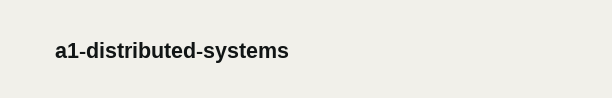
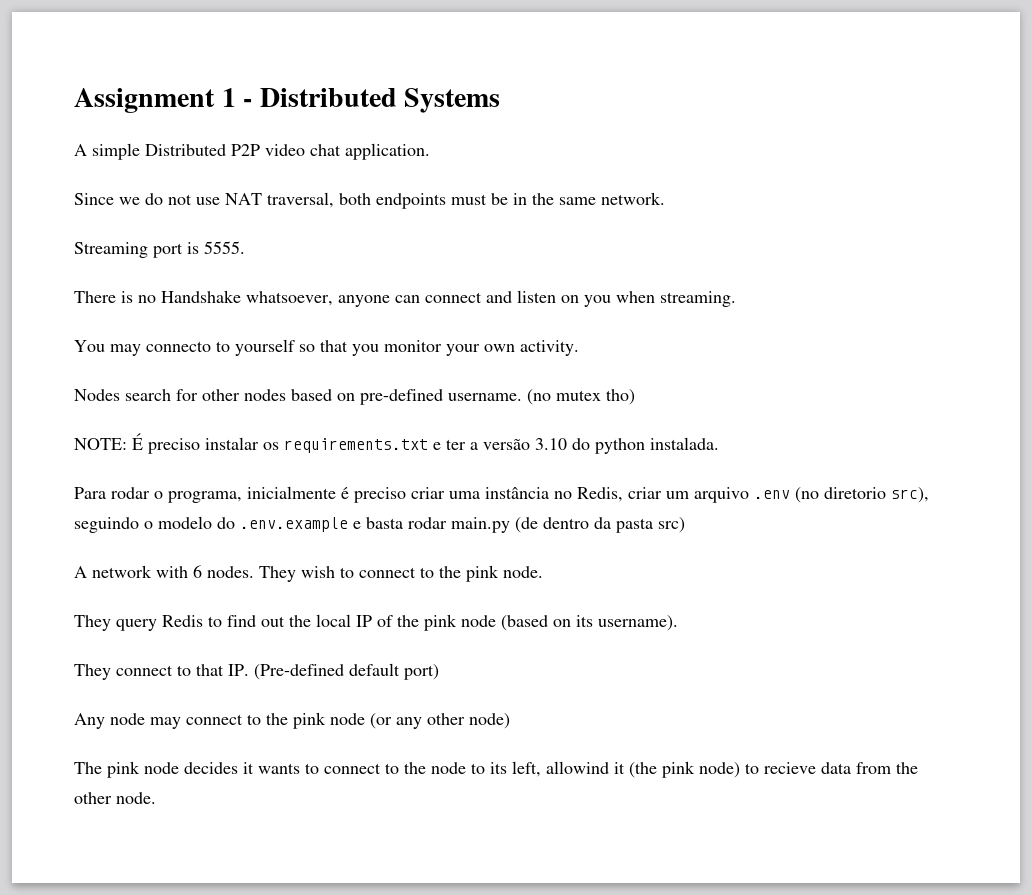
- a1-distributed-systems
+ Assignment 1 - Distributed Systems
+ A simple Distributed P2P video chat application.
+ Since we do not use NAT traversal, both endpoints must be in the same network.
+ Streaming port is 5555.
+ There is no Handshake whatsoever, anyone can connect and listen on you when streaming.
+ You may connecto to yourself so that you monitor your own activity.
+ Nodes search for other nodes based on pre-defined username. (no mutex tho)
+ NOTE: É preciso instalar os requirements.txt e ter a versão 3.10 do python instalada.
+ Para rodar o programa, inicialmente é preciso criar uma instância no Redis, criar um arquivo .env (no diretorio src), seguindo o modelo do .env.example e basta rodar main.py (de dentro da pasta src)
+ A network with 6 nodes. They wish to connect to the pink node.
+ They query Redis to find out the local IP of the pink node (based on its username).
+ They connect to that IP. (Pre-defined default port)
+ Any node may connect to the pink node (or any other node)
+ The pink node decides it wants to connect to the node to its left, allowind it (the pink node) to recieve data from the other node.

